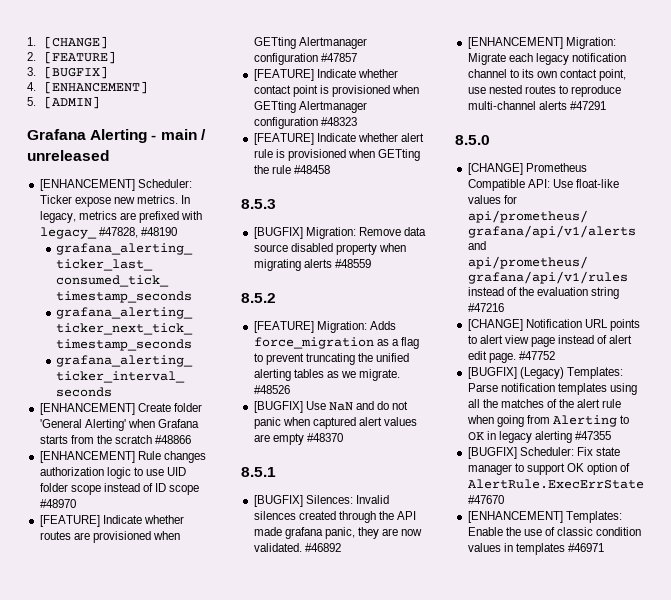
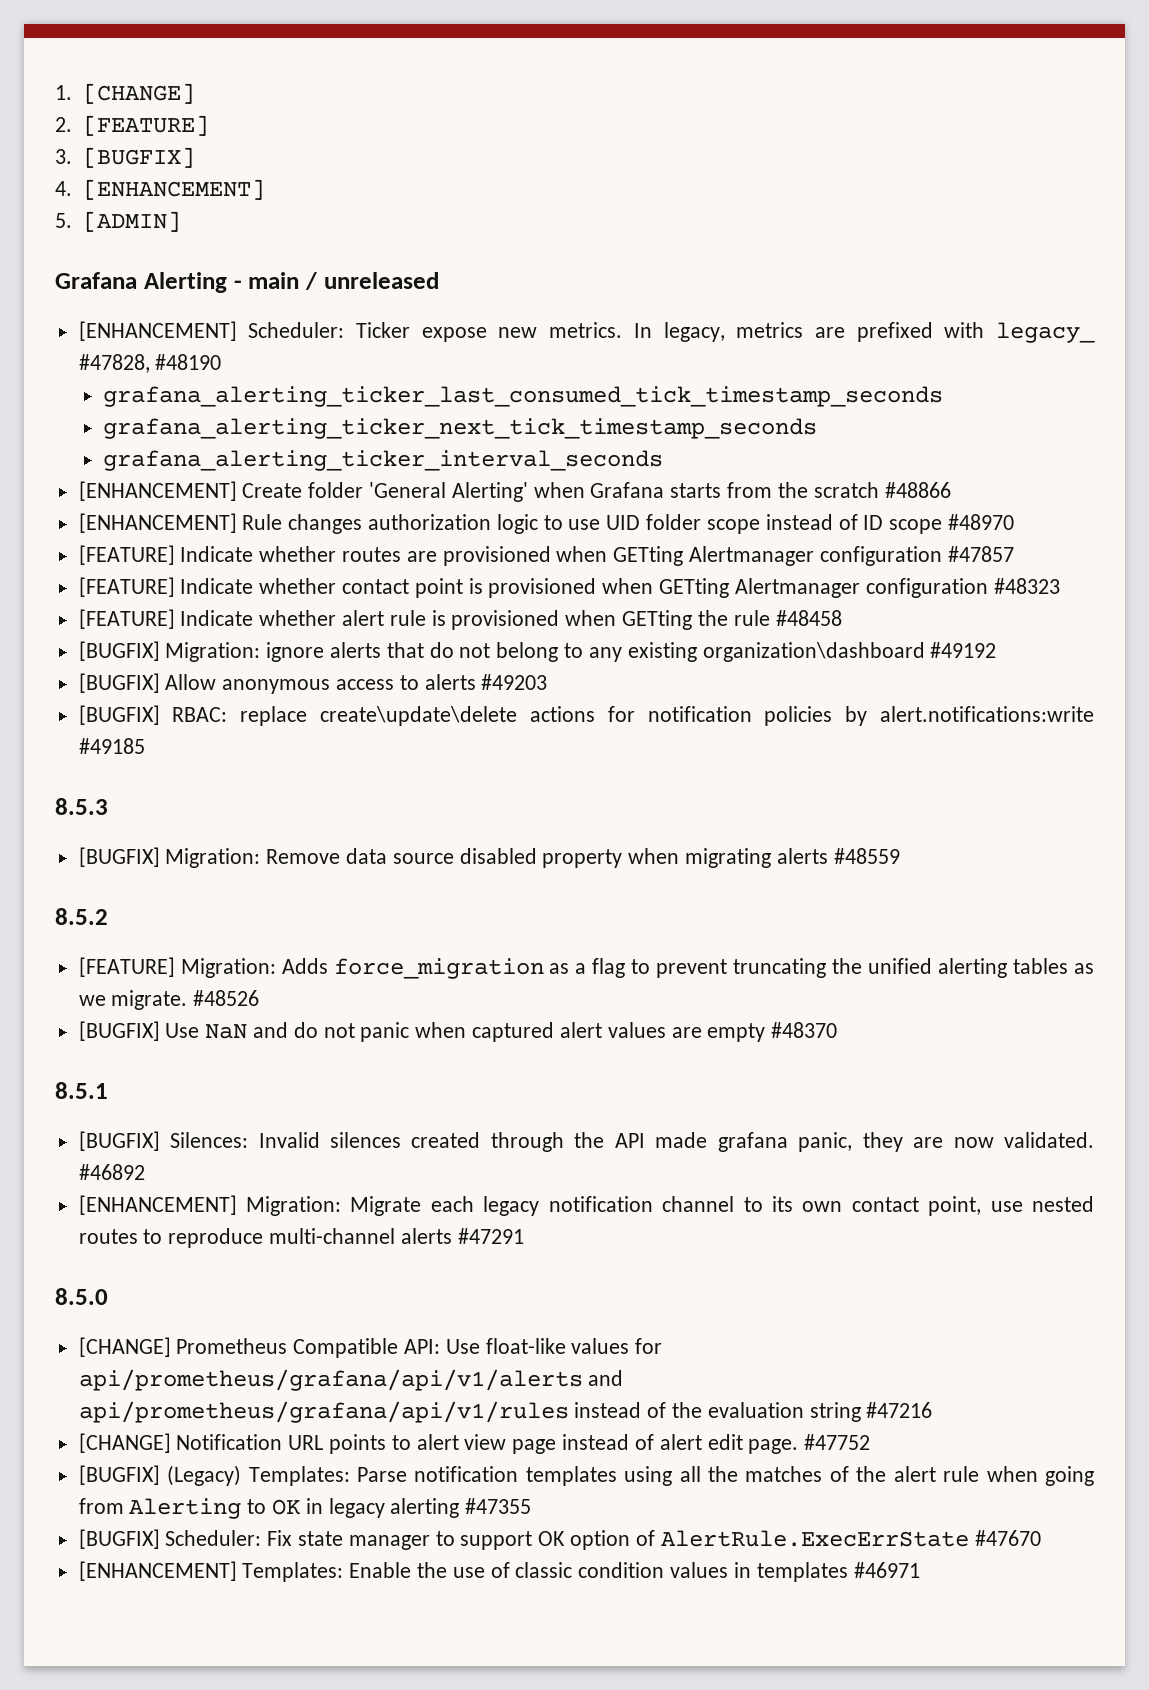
+ [BUGFIX] Migration: ignore alerts that do not belong to any existing organization\dashboard #49192
+ [BUGFIX] Allow anonymous access to alerts #49203
+ [BUGFIX] RBAC: replace create\update\delete actions for notification policies by alert.notifications:write #49185

